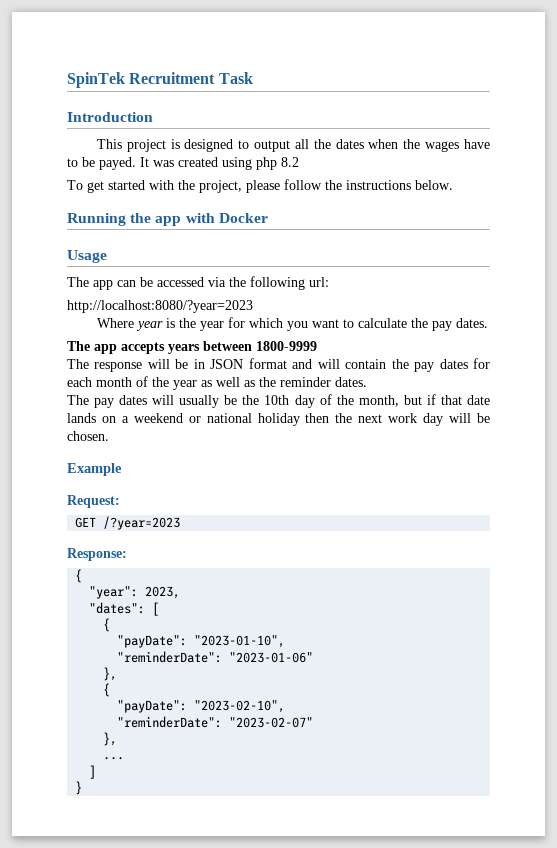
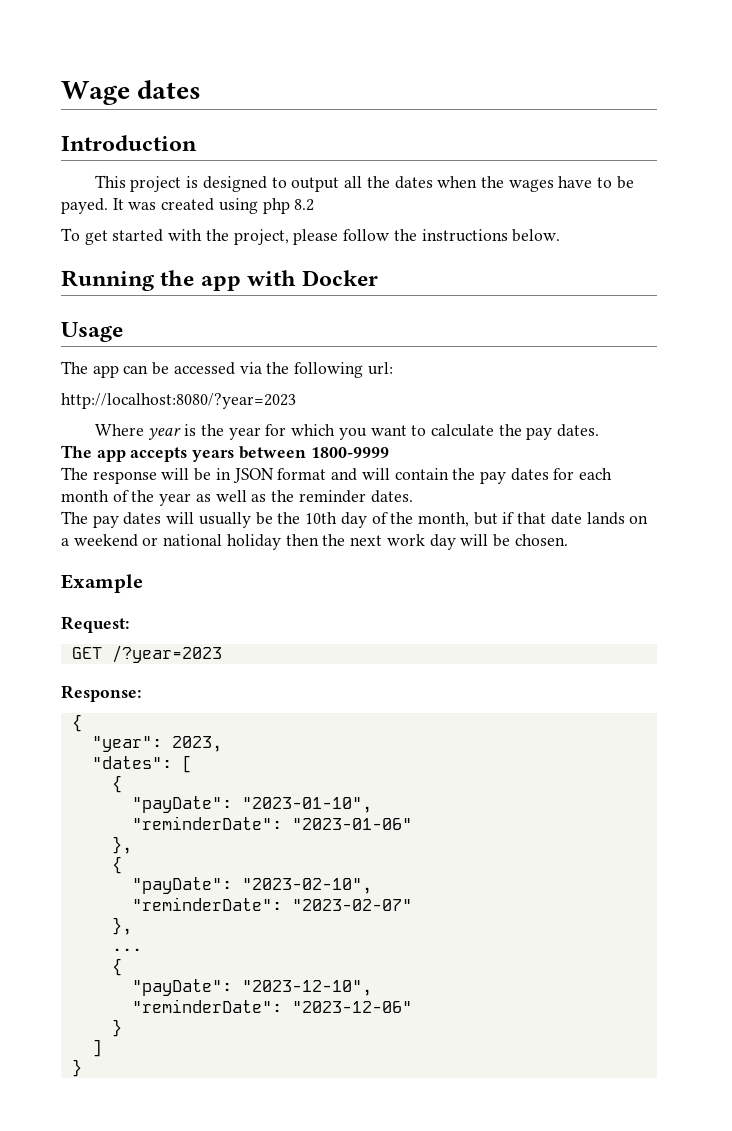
- SpinTek Recruitment Task
+ Wage dates
  ...
+ {
+ "payDate": "2023-12-10",
+ "reminderDate": "2023-12-06"
+ }

